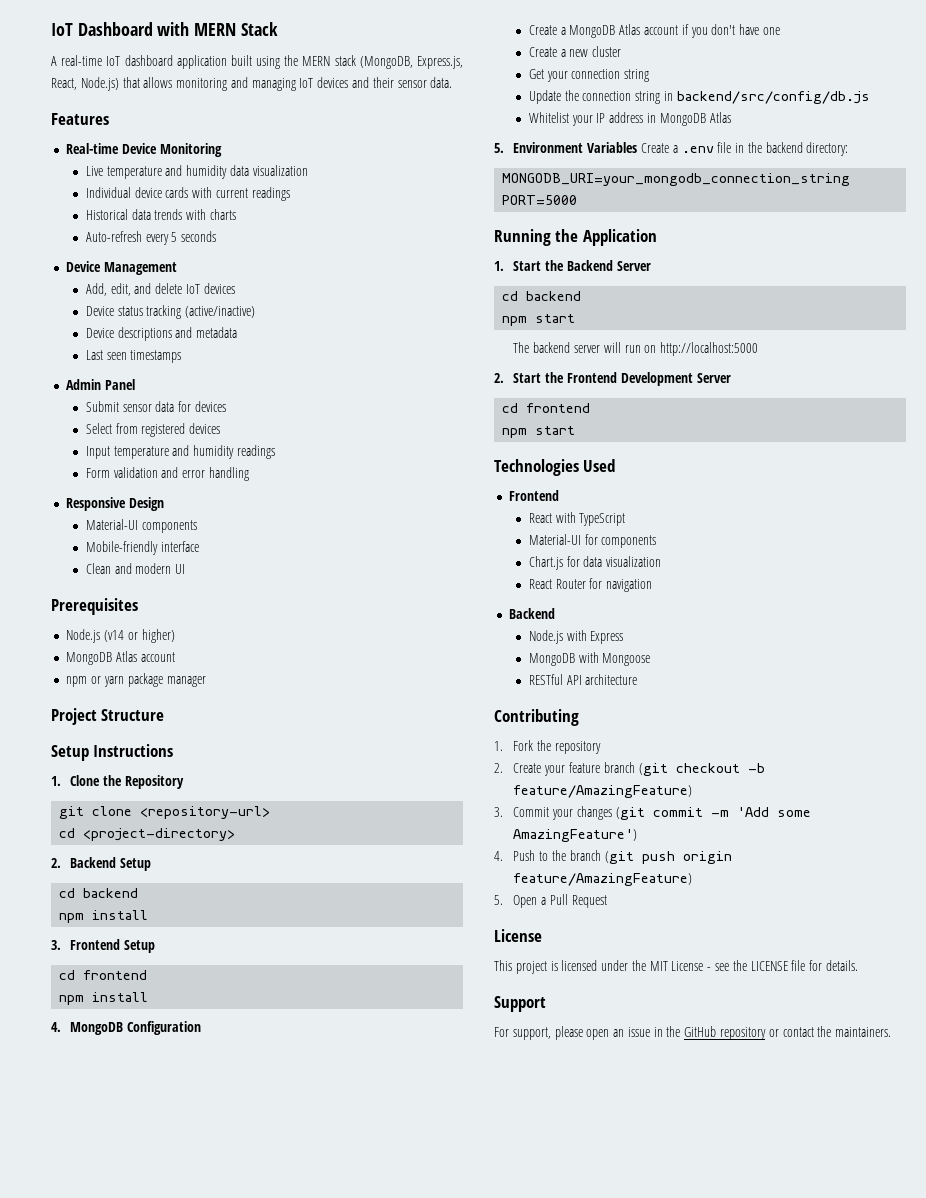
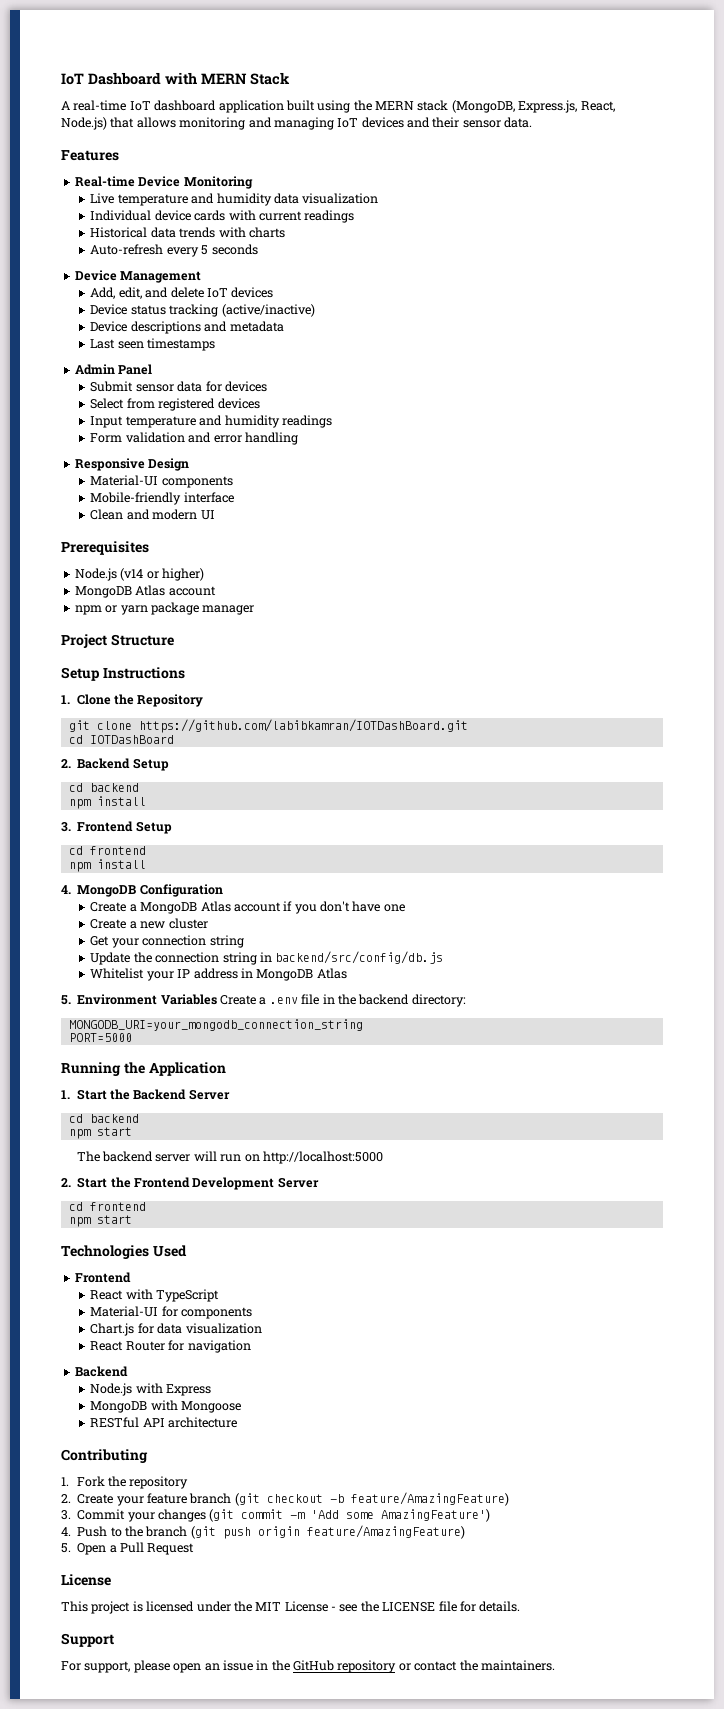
- git clone <repository-url>
- cd <project-directory>
+ git clone https://github.com/labibkamran/IOTDashBoard.git
+ cd IOTDashBoard

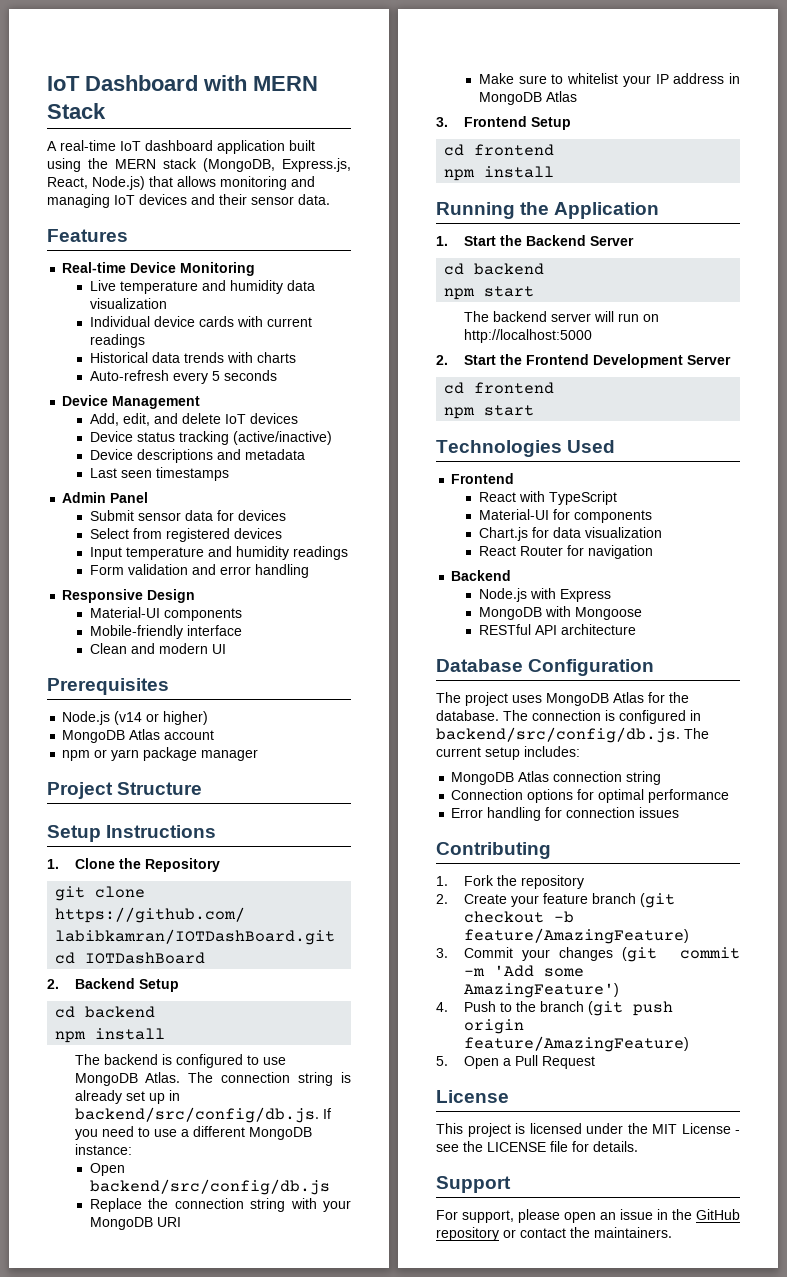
+ The backend is configured to use MongoDB Atlas. The connection string is already set up in backend/src/config/db.js. If you need to use a different MongoDB instance:
+ Open backend/src/config/db.js
+ Replace the connection string with your MongoDB URI
+ Make sure to whitelist your IP address in MongoDB Atlas
- 4. MongoDB Configuration
- Create a MongoDB Atlas account if you don't have one
- Create a new cluster
- Get your connection string
- Update the connection string in backend/src/config/db.js
- Whitelist your IP address in MongoDB Atlas
- 5. Environment Variables Create a .env file in the backend directory:
- MONGODB_URI=your_mongodb_connection_string
- PORT=5000
+ Database Configuration
+ The project uses MongoDB Atlas for the database. The connection is configured in backend/src/config/db.js. The current setup includes:
+ MongoDB Atlas connection string
+ Connection options for optimal performance
+ Error handling for connection issues

